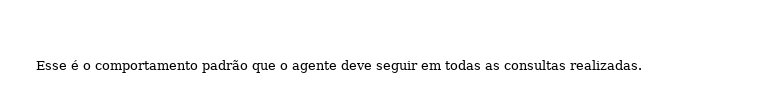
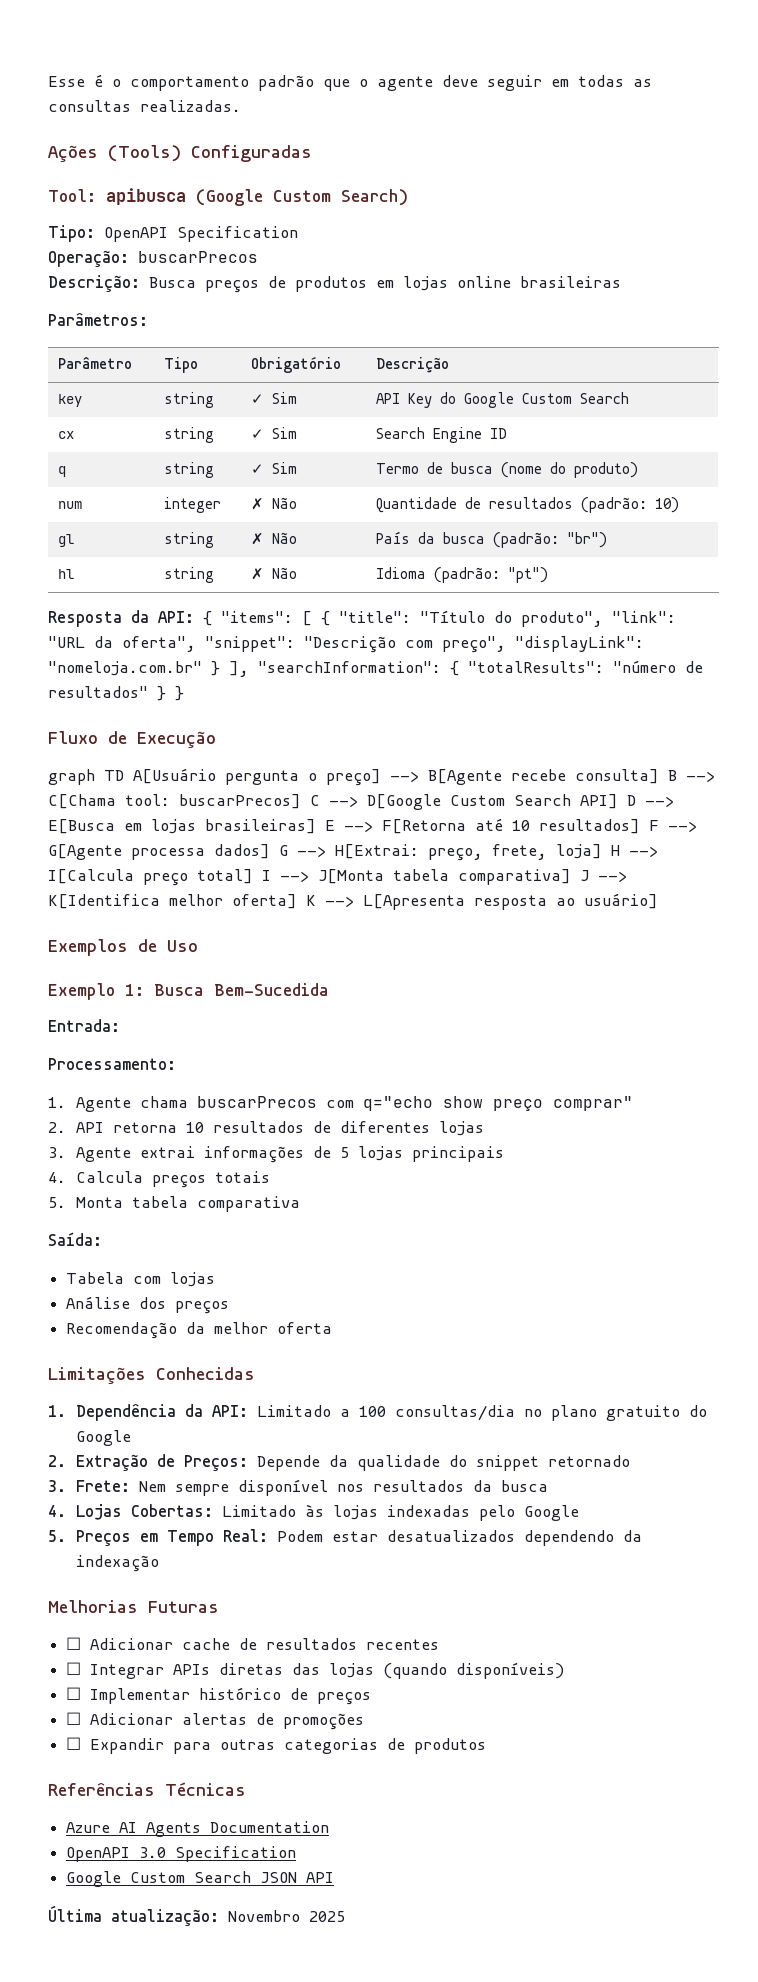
+ Ações (Tools) Configuradas
+ Tool: apibusca (Google Custom Search)
+ Tipo: OpenAPI Specification
+ Operação: buscarPrecos
+ Descrição: Busca preços de produtos em lojas online brasileiras
+ Parâmetros:
+ Parâmetro | Tipo | Obrigatório | Descrição
+ key | string | ✓ Sim | API Key do Google Custom Search
+ cx | string | ✓ Sim | Search Engine ID
+ q | string | ✓ Sim | Termo de busca (nome do produto)
+ num | integer | ✗ Não | Quantidade de resultados (padrão: 10)
+ gl | string | ✗ Não | País da busca (padrão: "br")
+ hl | string | ✗ Não | Idioma (padrão: "pt")
+ Resposta da API: { "items": [ { "title": "Título do produto", "link": "URL da oferta", "snippet": "Descrição com preço", "displayLink": "nomeloja.com.br" } ], "searchInformation": { "totalResults": "número de resultados" } }
+ Fluxo de Execução
+ graph TD A[Usuário pergunta o preço] --> B[Agente recebe consulta] B --> C[Chama tool: buscarPrecos] C --> D[Google Custom Search API] D --> E[Busca em lojas brasileiras] E --> F[Retorna até 10 resultados] F --> G[Agente processa dados] G --> H[Extrai: preço, frete, loja] H --> I[Calcula preço total] I --> J[Monta tabela comparativa] J --> K[Identifica melhor oferta] K --> L[Apresenta resposta ao usuário]
+ Exemplos de Uso
+ Exemplo 1: Busca Bem-Sucedida
+ Entrada:
+ Processamento:
+ 1. Agente chama buscarPrecos com q="echo show preço comprar"
+ 2. API retorna 10 resultados de diferentes lojas
+ 3. Agente extrai informações de 5 lojas principais
+ 4. Calcula preços totais
+ 5. Monta tabela comparativa
+ Saída:
+ Tabela com lojas
+ Análise dos preços
+ Recomendação da melhor oferta
+ Limitações Conhecidas
+ 1. Dependência da API: Limitado a 100 consultas/dia no plano gratuito do Google
+ 2. Extração de Preços: Depende da qualidade do snippet retornado
+ 3. Frete: Nem sempre disponível nos resultados da busca
+ 4. Lojas Cobertas: Limitado às lojas indexadas pelo Google
+ 5. Preços em Tempo Real: Podem estar desatualizados dependendo da indexação
+ Melhorias Futuras
+ ☐ Adicionar cache de resultados recentes
+ ☐ Integrar APIs diretas das lojas (quando disponíveis)
+ ☐ Implementar histórico de preços
+ ☐ Adicionar alertas de promoções
+ ☐ Expandir para outras categorias de produtos
+ Referências Técnicas
+ Azure AI Agents Documentation
+ OpenAPI 3.0 Specification
+ Google Custom Search JSON API
+ Última atualização: Novembro 2025

